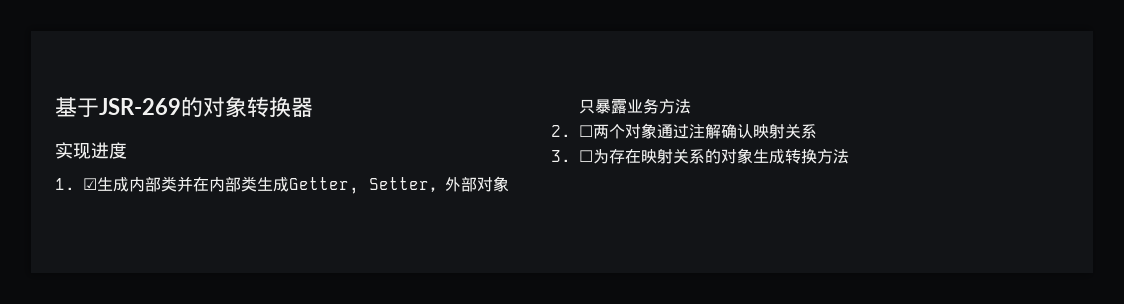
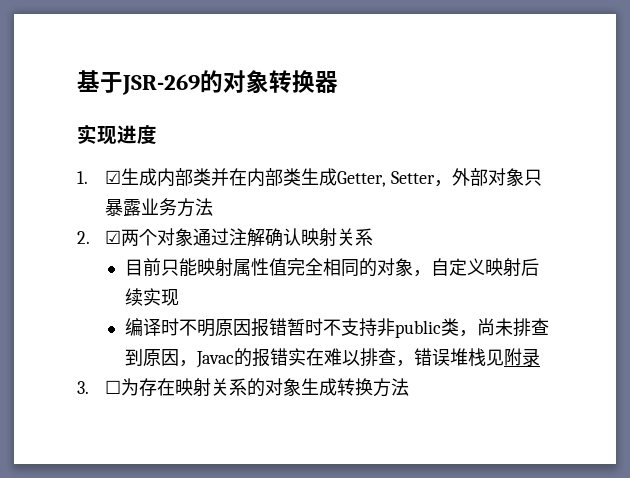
- 2. ☐两个对象通过注解确认映射关系
+ 2. ☑两个对象通过注解确认映射关系
+ 目前只能映射属性值完全相同的对象，自定义映射后续实现
+ 编译时不明原因报错暂时不支持非public类，尚未排查到原因，Javac的报错实在难以排查，错误堆栈见附录

